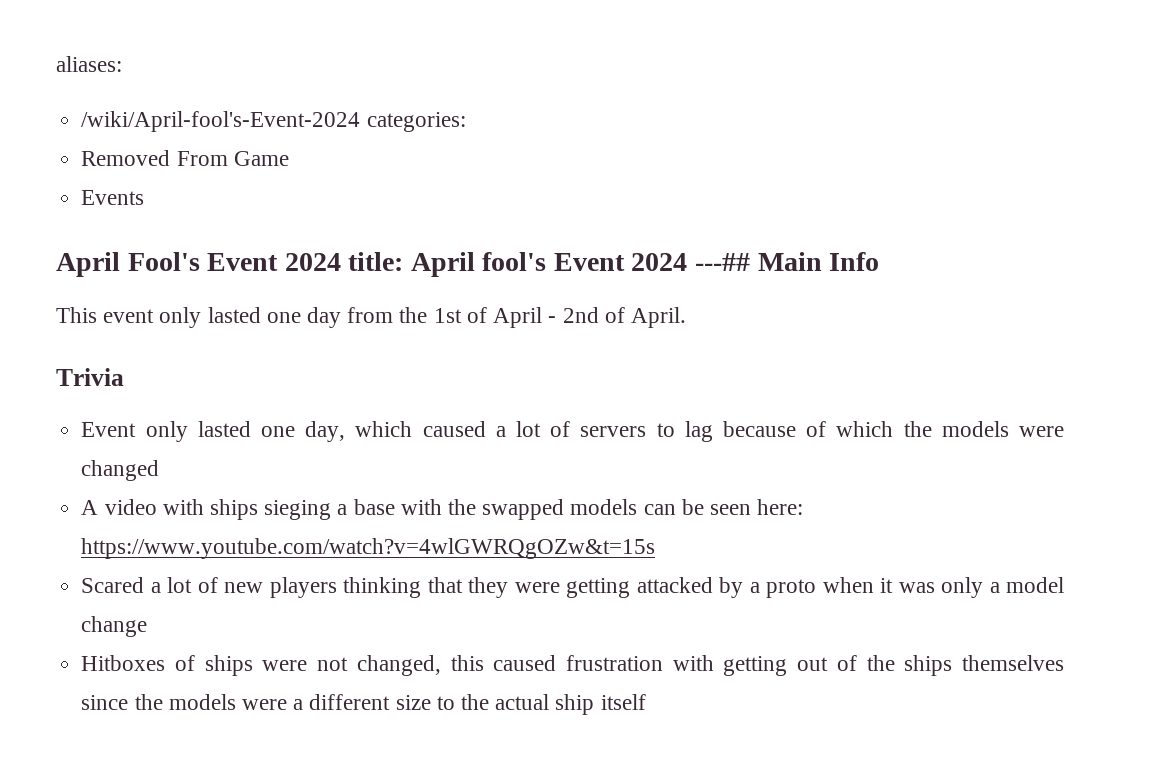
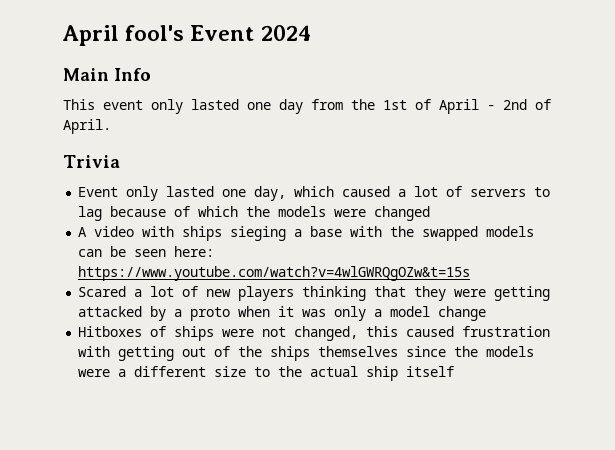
- aliases:
- /wiki/April-fool's-Event-2024 categories:
- Removed From Game
- Events
- April Fool's Event 2024 title: April fool's Event 2024 ---## Main Info
+ April fool's Event 2024
+ Main Info

